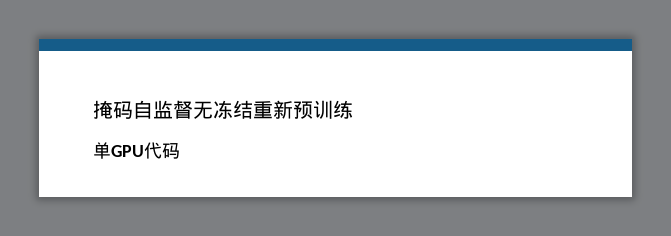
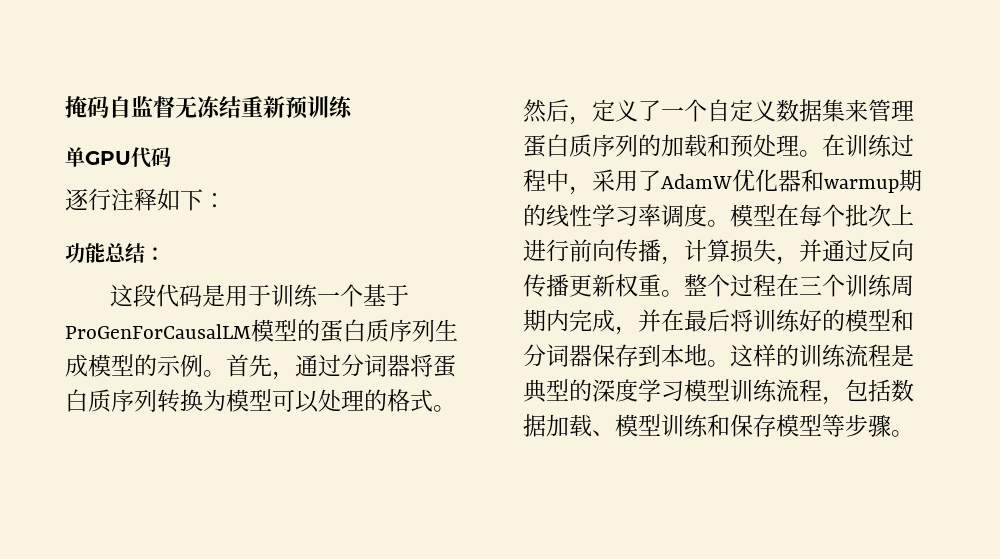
+ 逐行注释如下：
+ 功能总结：
+ 这段代码是用于训练一个基于ProGenForCausalLM模型的蛋白质序列生成模型的示例。首先，通过分词器将蛋白质序列转换为模型可以处理的格式。然后，定义了一个自定义数据集来管理蛋白质序列的加载和预处理。在训练过程中，采用了AdamW优化器和warmup期的线性学习率调度。模型在每个批次上进行前向传播，计算损失，并通过反向传播更新权重。整个过程在三个训练周期内完成，并在最后将训练好的模型和分词器保存到本地。这样的训练流程是典型的深度学习模型训练流程，包括数据加载、模型训练和保存模型等步骤。

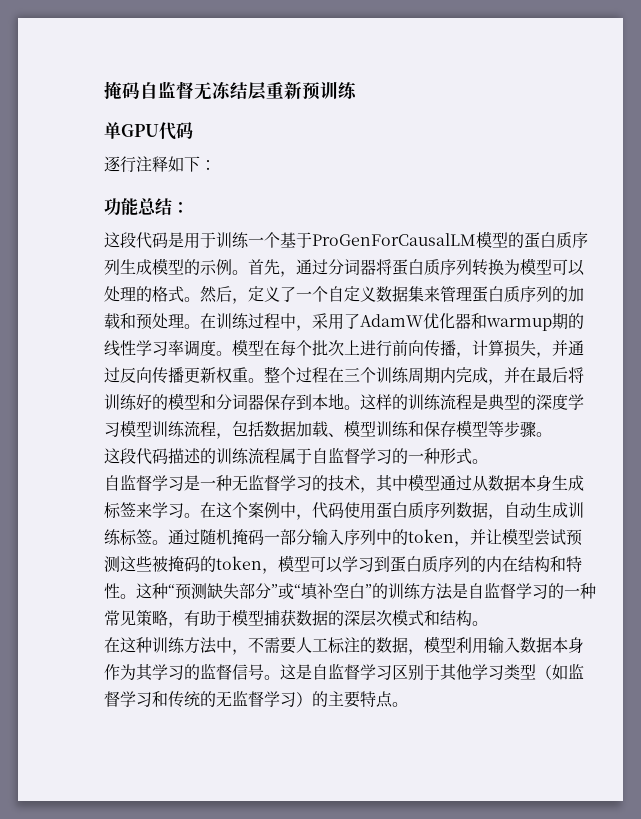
- 掩码自监督无冻结重新预训练
+ 掩码自监督无冻结层重新预训练
+ 这段代码描述的训练流程属于自监督学习的一种形式。
+ 自监督学习是一种无监督学习的技术，其中模型通过从数据本身生成标签来学习。在这个案例中，代码使用蛋白质序列数据，自动生成训练标签。通过随机掩码一部分输入序列中的token，并让模型尝试预测这些被掩码的token，模型可以学习到蛋白质序列的内在结构和特性。这种“预测缺失部分”或“填补空白”的训练方法是自监督学习的一种常见策略，有助于模型捕获数据的深层次模式和结构。
+ 在这种训练方法中，不需要人工标注的数据，模型利用输入数据本身作为其学习的监督信号。这是自监督学习区别于其他学习类型（如监督学习和传统的无监督学习）的主要特点。

